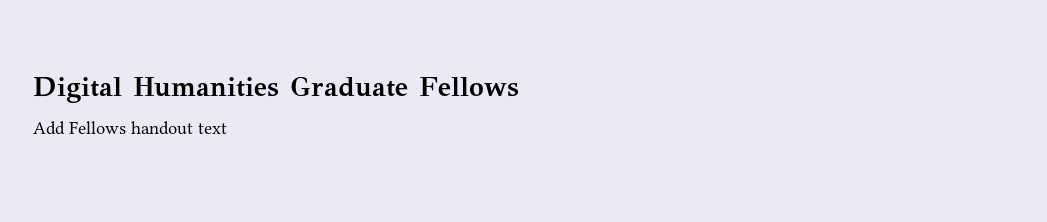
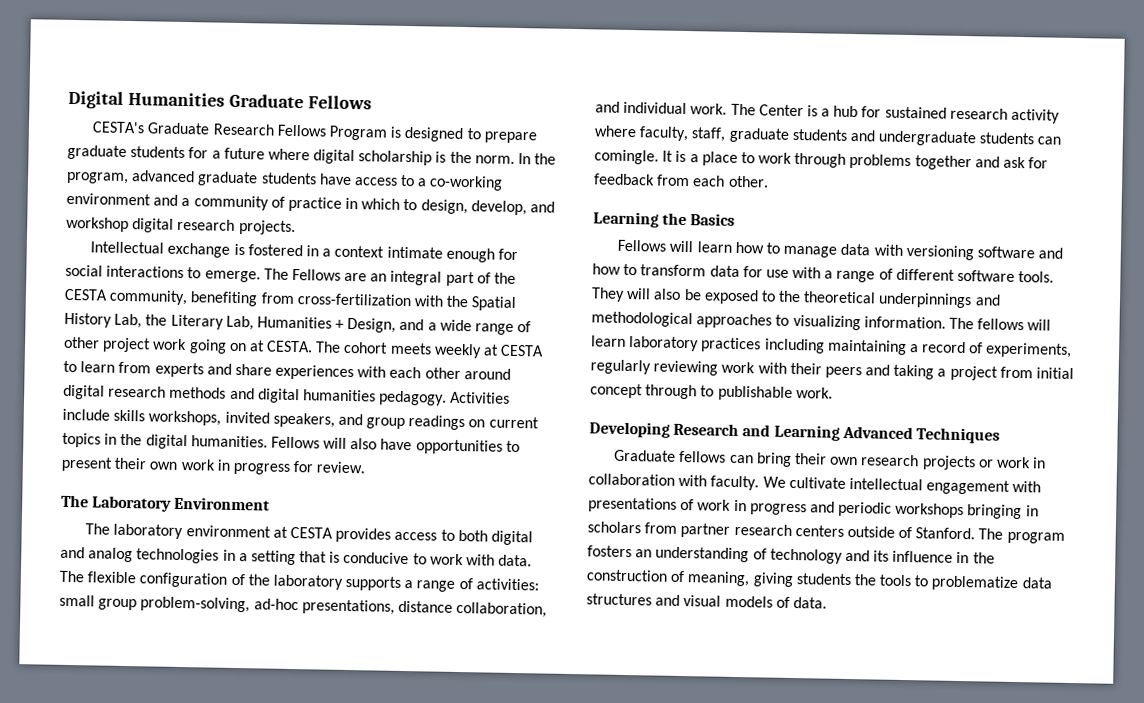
- Add Fellows handout text
+ CESTA's Graduate Research Fellows Program is designed to prepare graduate students for a future where digital scholarship is the norm. In the program, advanced graduate students have access to a co-working environment and a community of practice in which to design, develop, and workshop digital research projects.
+ Intellectual exchange is fostered in a context intimate enough for social interactions to emerge. The Fellows are an integral part of the CESTA community, benefiting from cross-fertilization with the Spatial History Lab, the Literary Lab, Humanities + Design, and a wide range of other project work going on at CESTA. The cohort meets weekly at CESTA to learn from experts and share experiences with each other around digital research methods and digital humanities pedagogy. Activities include skills workshops, invited speakers, and group readings on current topics in the digital humanities. Fellows will also have opportunities to present their own work in progress for review.
+ The Laboratory Environment
+ The laboratory environment at CESTA provides access to both digital and analog technologies in a setting that is conducive to work with data. The flexible configuration of the laboratory supports a range of activities: small group problem-solving, ad-hoc presentations, distance collaboration, and individual work. The Center is a hub for sustained research activity where faculty, staff, graduate students and undergraduate students can comingle. It is a place to work through problems together and ask for feedback from each other.
+ Learning the Basics
+ Fellows will learn how to manage data with versioning software and how to transform data for use with a range of different software tools. They will also be exposed to the theoretical underpinnings and methodological approaches to visualizing information. The fellows will learn laboratory practices including maintaining a record of experiments, regularly reviewing work with their peers and taking a project from initial concept through to publishable work.
+ Developing Research and Learning Advanced Techniques
+ Graduate fellows can bring their own research projects or work in collaboration with faculty. We cultivate intellectual engagement with presentations of work in progress and periodic workshops bringing in scholars from partner research centers outside of Stanford. The program fosters an understanding of technology and its influence in the construction of meaning, giving students the tools to problematize data structures and visual models of data.

